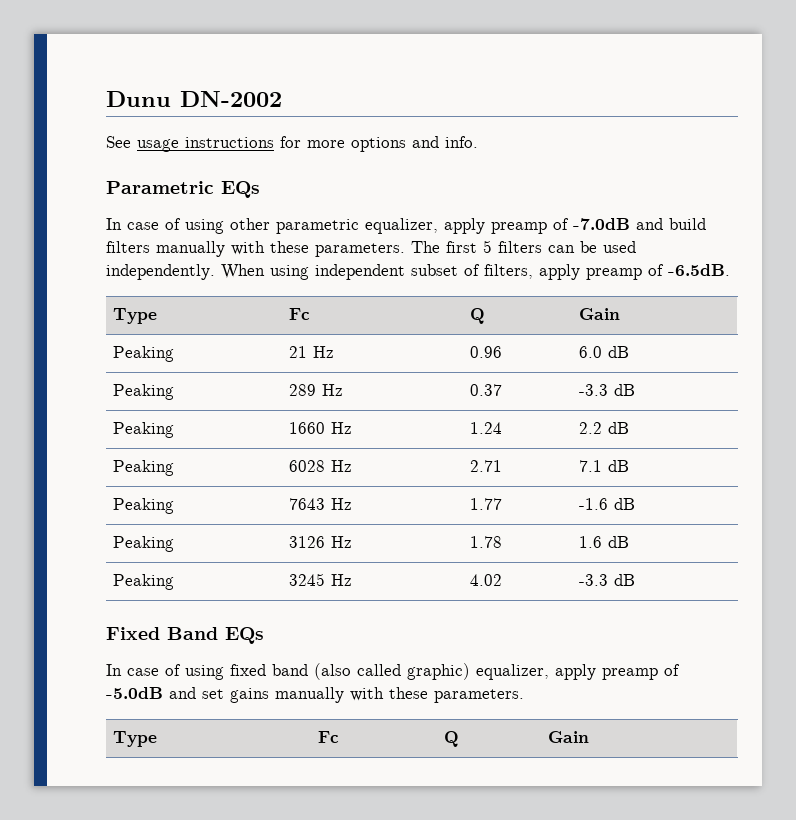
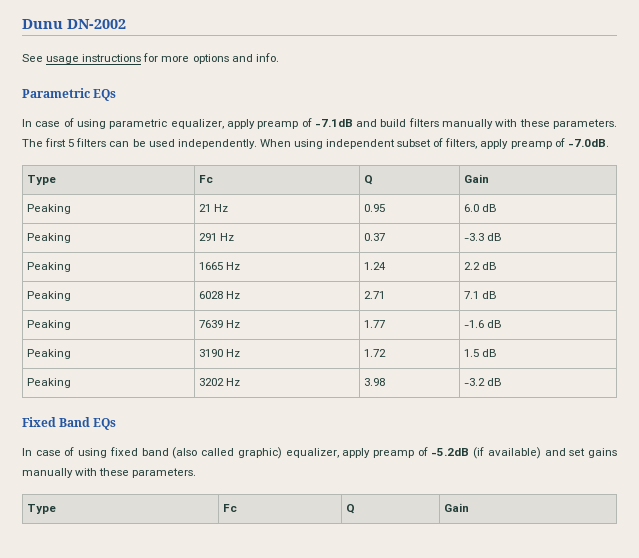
- In case of using other parametric equalizer, apply preamp of -7.0dB and build filters manually with these parameters.
+ In case of using parametric equalizer, apply preamp of -7.1dB and build filters manually with these parameters.
- When using independent subset of filters, apply preamp of -6.5dB.
+ When using independent subset of filters, apply preamp of -7.0dB.
- Peaking | 21 Hz | 0.96 | 6.0 dB
+ Peaking | 21 Hz | 0.95 | 6.0 dB
- Peaking | 289 Hz | 0.37 | -3.3 dB
+ Peaking | 291 Hz | 0.37 | -3.3 dB
- Peaking | 1660 Hz | 1.24 | 2.2 dB
+ Peaking | 1665 Hz | 1.24 | 2.2 dB
- Peaking | 7643 Hz | 1.77 | -1.6 dB
+ Peaking | 7639 Hz | 1.77 | -1.6 dB
- Peaking | 3126 Hz | 1.78 | 1.6 dB
- Peaking | 3245 Hz | 4.02 | -3.3 dB
+ Peaking | 3190 Hz | 1.72 | 1.5 dB
+ Peaking | 3202 Hz | 3.98 | -3.2 dB
- In case of using fixed band (also called graphic) equalizer, apply preamp of -5.0dB and set gains manually with these parameters.
+ In case of using fixed band (also called graphic) equalizer, apply preamp of -5.2dB (if available) and set gains manually with these parameters.

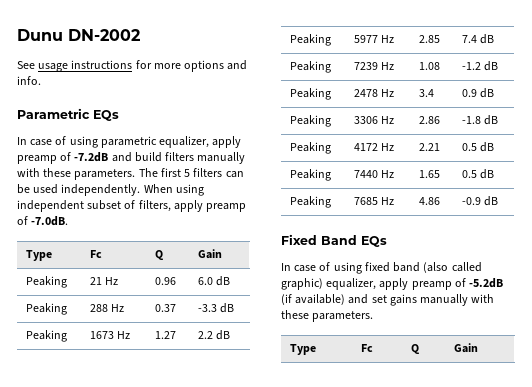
- In case of using parametric equalizer, apply preamp of -7.1dB and build filters manually with these parameters.
+ In case of using parametric equalizer, apply preamp of -7.2dB and build filters manually with these parameters.
- Peaking | 21 Hz | 0.95 | 6.0 dB
+ Peaking | 21 Hz | 0.96 | 6.0 dB
- Peaking | 291 Hz | 0.37 | -3.3 dB
+ Peaking | 288 Hz | 0.37 | -3.3 dB
- Peaking | 1665 Hz | 1.24 | 2.2 dB
+ Peaking | 1673 Hz | 1.27 | 2.2 dB
- Peaking | 6028 Hz | 2.71 | 7.1 dB
- Peaking | 7639 Hz | 1.77 | -1.6 dB
- Peaking | 3190 Hz | 1.72 | 1.5 dB
- Peaking | 3202 Hz | 3.98 | -3.2 dB
+ Peaking | 5977 Hz | 2.85 | 7.4 dB
+ Peaking | 7239 Hz | 1.08 | -1.2 dB
+ Peaking | 2478 Hz | 3.4 | 0.9 dB
+ Peaking | 3306 Hz | 2.86 | -1.8 dB
+ Peaking | 4172 Hz | 2.21 | 0.5 dB
+ Peaking | 7440 Hz | 1.65 | 0.5 dB
+ Peaking | 7685 Hz | 4.86 | -0.9 dB

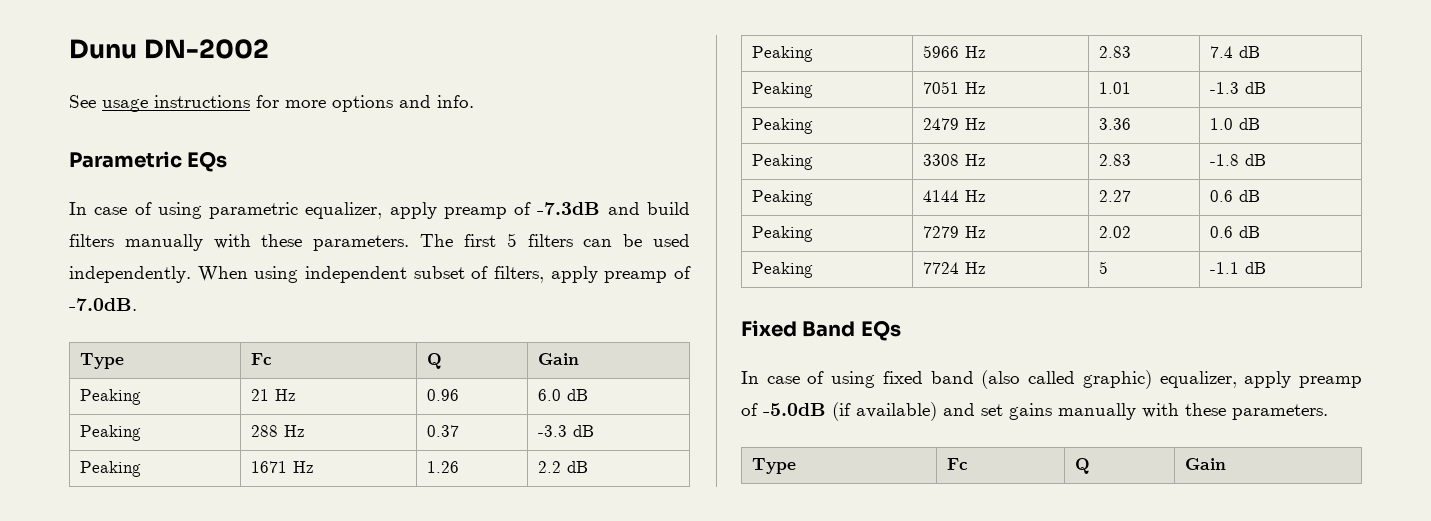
- In case of using parametric equalizer, apply preamp of -7.2dB and build filters manually with these parameters.
+ In case of using parametric equalizer, apply preamp of -7.3dB and build filters manually with these parameters.
- Peaking | 1673 Hz | 1.27 | 2.2 dB
+ Peaking | 1671 Hz | 1.26 | 2.2 dB
- Peaking | 5977 Hz | 2.85 | 7.4 dB
+ Peaking | 5966 Hz | 2.83 | 7.4 dB
- Peaking | 7239 Hz | 1.08 | -1.2 dB
- Peaking | 2478 Hz | 3.4 | 0.9 dB
- Peaking | 3306 Hz | 2.86 | -1.8 dB
+ Peaking | 7051 Hz | 1.01 | -1.3 dB
+ Peaking | 2479 Hz | 3.36 | 1.0 dB
+ Peaking | 3308 Hz | 2.83 | -1.8 dB
- Peaking | 4172 Hz | 2.21 | 0.5 dB
- Peaking | 7440 Hz | 1.65 | 0.5 dB
- Peaking | 7685 Hz | 4.86 | -0.9 dB
+ Peaking | 4144 Hz | 2.27 | 0.6 dB
+ Peaking | 7279 Hz | 2.02 | 0.6 dB
+ Peaking | 7724 Hz | 5 | -1.1 dB
- In case of using fixed band (also called graphic) equalizer, apply preamp of -5.2dB (if available) and set gains manually with these parameters.
+ In case of using fixed band (also called graphic) equalizer, apply preamp of -5.0dB (if available) and set gains manually with these parameters.

